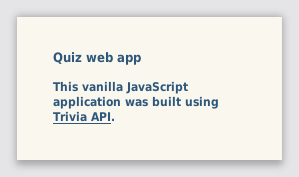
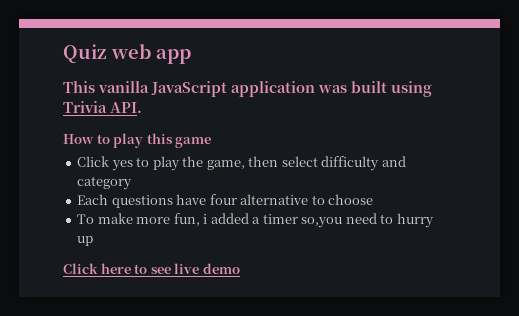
+ How to play this game
+ Click yes to play the game, then select difficulty and category
+ Each questions have four alternative to choose
+ To make more fun, i added a timer so,you need to hurry up
+ Click here to see live demo

